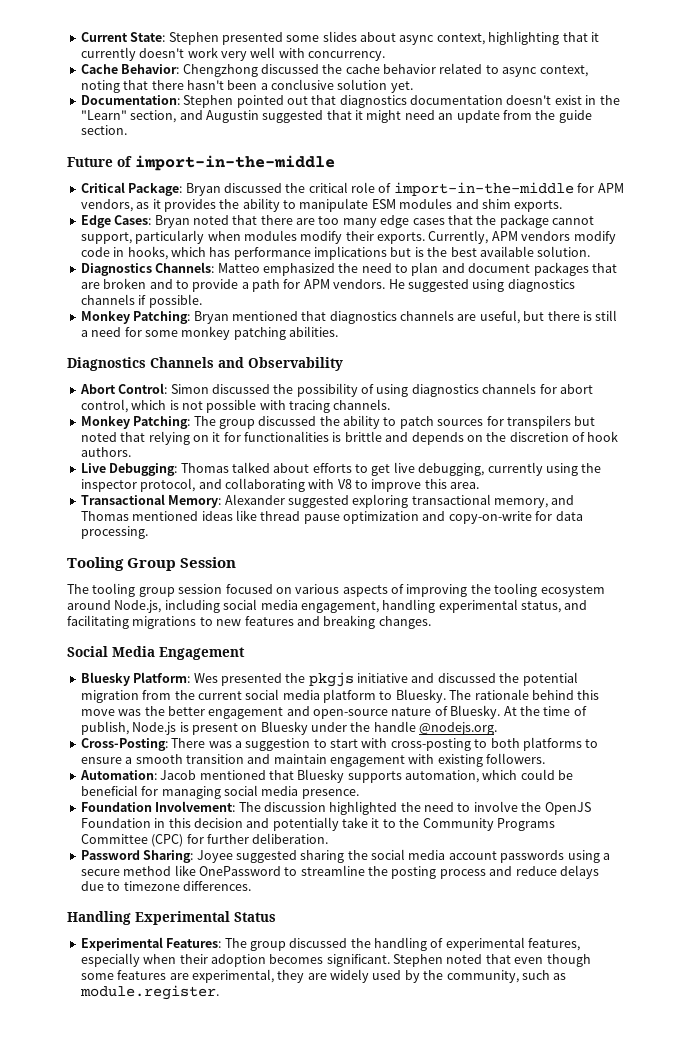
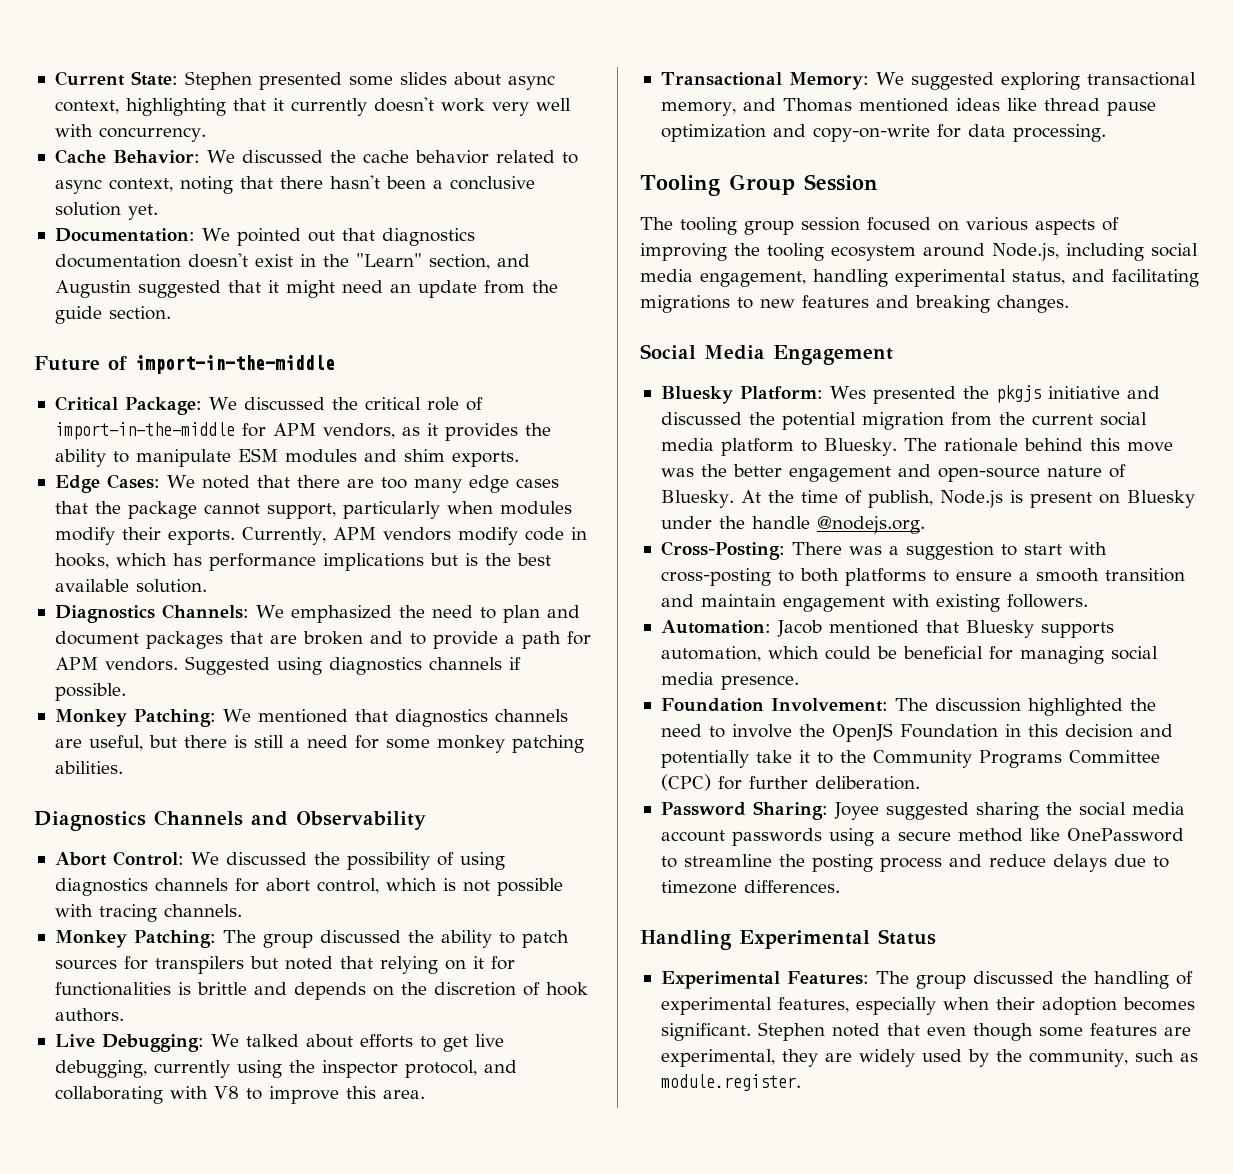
- Cache Behavior: Chengzhong discussed the cache behavior related to async context, noting that there hasn't been a conclusive solution yet.
+ Cache Behavior: We discussed the cache behavior related to async context, noting that there hasn't been a conclusive solution yet.
- Documentation: Stephen pointed out that diagnostics documentation doesn't exist in the "Learn" section, and Augustin suggested that it might need an update from the guide section.
+ Documentation: We pointed out that diagnostics documentation doesn't exist in the "Learn" section, and Augustin suggested that it might need an update from the guide section.
- Critical Package: Bryan discussed the critical role of import-in-the-middle for APM vendors, as it provides the ability to manipulate ESM modules and shim exports.
+ Critical Package: We discussed the critical role of import-in-the-middle for APM vendors, as it provides the ability to manipulate ESM modules and shim exports.
- Edge Cases: Bryan noted that there are too many edge cases that the package cannot support, particularly when modules modify their exports.
+ Edge Cases: We noted that there are too many edge cases that the package cannot support, particularly when modules modify their exports.
- Diagnostics Channels: Matteo emphasized the need to plan and document packages that are broken and to provide a path for APM vendors.
+ Diagnostics Channels: We emphasized the need to plan and document packages that are broken and to provide a path for APM vendors.
- He suggested using diagnostics channels if possible.
+ Suggested using diagnostics channels if possible.
- Monkey Patching: Bryan mentioned that diagnostics channels are useful, but there is still a need for some monkey patching abilities.
+ Monkey Patching: We mentioned that diagnostics channels are useful, but there is still a need for some monkey patching abilities.
- Abort Control: Simon discussed the possibility of using diagnostics channels for abort control, which is not possible with tracing channels.
+ Abort Control: We discussed the possibility of using diagnostics channels for abort control, which is not possible with tracing channels.
- Live Debugging: Thomas talked about efforts to get live debugging, currently using the inspector protocol, and collaborating with V8 to improve this area.
+ Live Debugging: We talked about efforts to get live debugging, currently using the inspector protocol, and collaborating with V8 to improve this area.
- Transactional Memory: Alexander suggested exploring transactional memory, and Thomas mentioned ideas like thread pause optimization and copy-on-write for data processing.
+ Transactional Memory: We suggested exploring transactional memory, and Thomas mentioned ideas like thread pause optimization and copy-on-write for data processing.

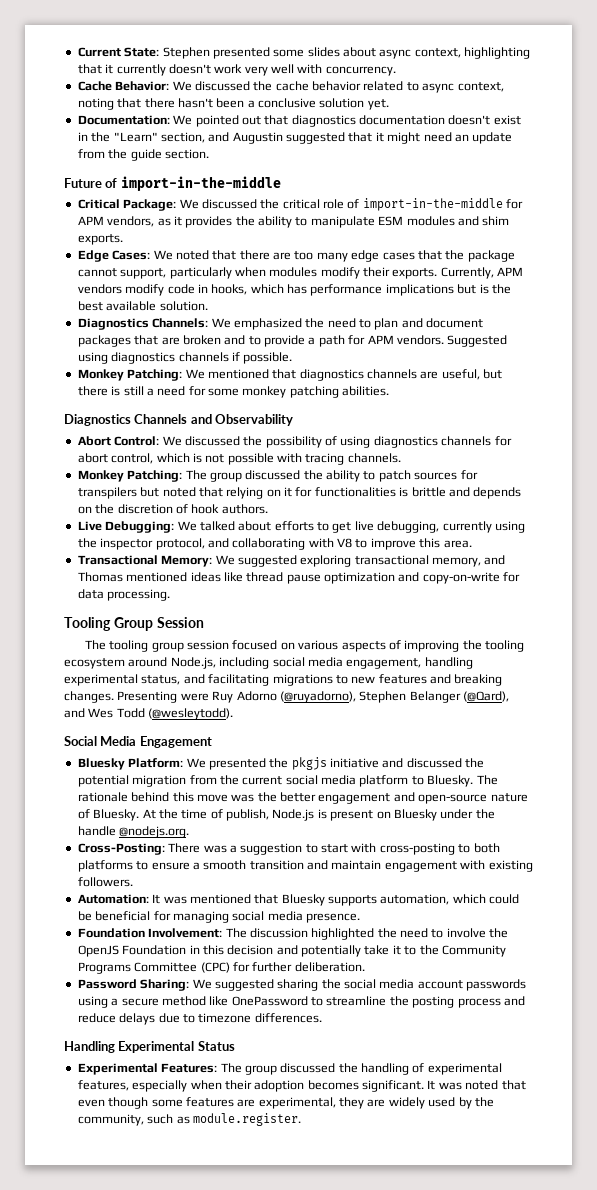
+ Presenting were Ruy Adorno (@ruyadorno), Stephen Belanger (@Qard), and Wes Todd (@wesleytodd).
- Bluesky Platform: Wes presented the pkgjs initiative and discussed the potential migration from the current social media platform to Bluesky.
+ Bluesky Platform: We presented the pkgjs initiative and discussed the potential migration from the current social media platform to Bluesky.
- Automation: Jacob mentioned that Bluesky supports automation, which could be beneficial for managing social media presence.
+ Automation: It was mentioned that Bluesky supports automation, which could be beneficial for managing social media presence.
- Password Sharing: Joyee suggested sharing the social media account passwords using a secure method like OnePassword to streamline the posting process and reduce delays due to timezone differences.
+ Password Sharing: We suggested sharing the social media account passwords using a secure method like OnePassword to streamline the posting process and reduce delays due to timezone differences.
- Stephen noted that even though some features are experimental, they are widely used by the community, such as module.register.
+ It was noted that even though some features are experimental, they are widely used by the community, such as module.register.

